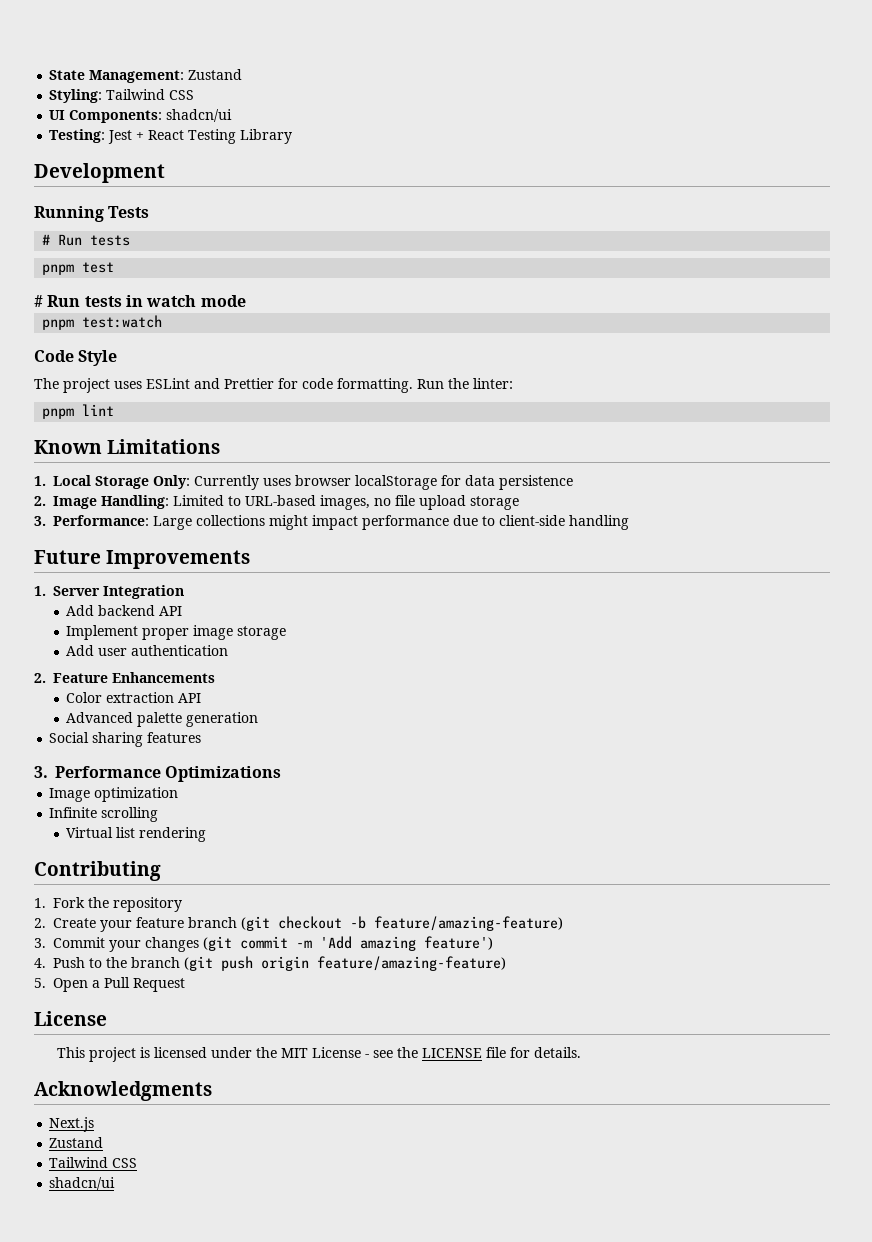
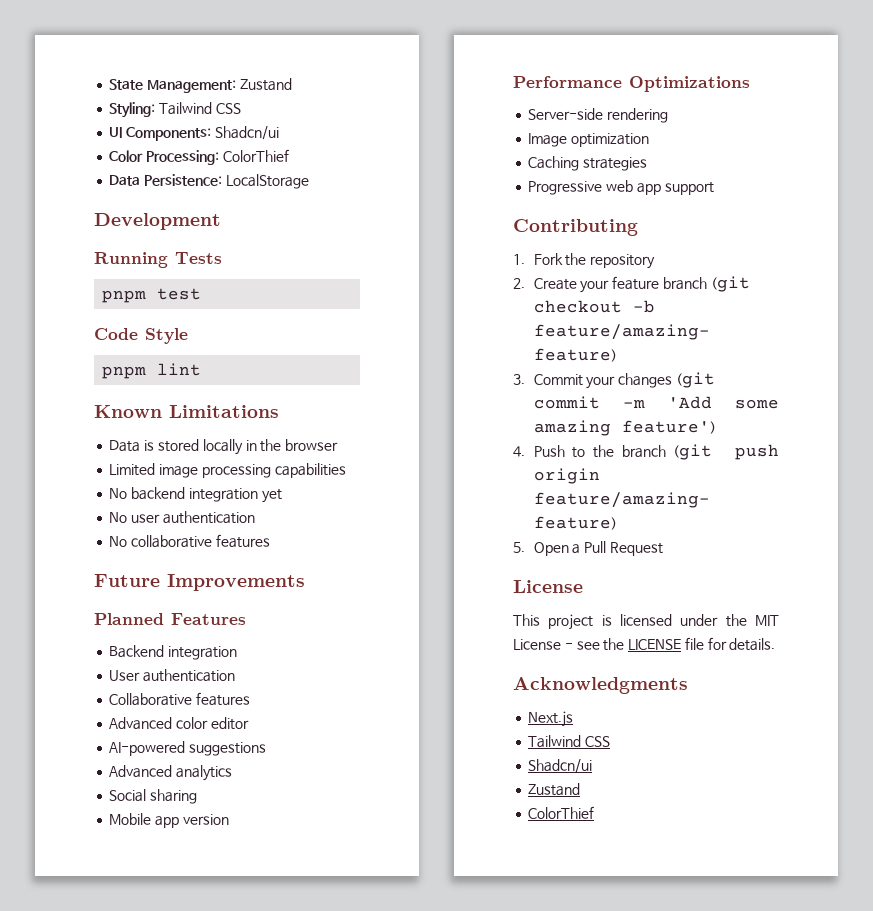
- UI Components: shadcn/ui
- Testing: Jest + React Testing Library
+ UI Components: Shadcn/ui
+ Color Processing: ColorThief
+ Data Persistence: LocalStorage
  Running Tests
- # Run tests
- # Run tests in watch mode
- pnpm test:watch
  Code Style
- The project uses ESLint and Prettier for code formatting. Run the linter:
  pnpm lint
  Known Limitations
- 1. Local Storage Only: Currently uses browser localStorage for data persistence
- 2. Image Handling: Limited to URL-based images, no file upload storage
- 3. Performance: Large collections might impact performance due to client-side handling
+ Data is stored locally in the browser
+ Limited image processing capabilities
+ No backend integration yet
+ No user authentication
+ No collaborative features
  Future Improvements
- 1. Server Integration
- Add backend API
- Implement proper image storage
- Add user authentication
- 2. Feature Enhancements
- Color extraction API
- Advanced palette generation
+ Planned Features
+ Backend integration
+ User authentication
+ Collaborative features
+ Advanced color editor
+ AI-powered suggestions
+ Advanced analytics
- Social sharing features
- 3. Performance Optimizations
+ Social sharing
+ Mobile app version
+ Performance Optimizations
+ Server-side rendering
- Infinite scrolling
- Virtual list rendering
+ Caching strategies
+ Progressive web app support
- 3. Commit your changes (git commit -m 'Add amazing feature')
+ 3. Commit your changes (git commit -m 'Add some amazing feature')
  Next.js
+ Tailwind CSS
+ Shadcn/ui
  Zustand
- Tailwind CSS
- shadcn/ui
+ ColorThief

